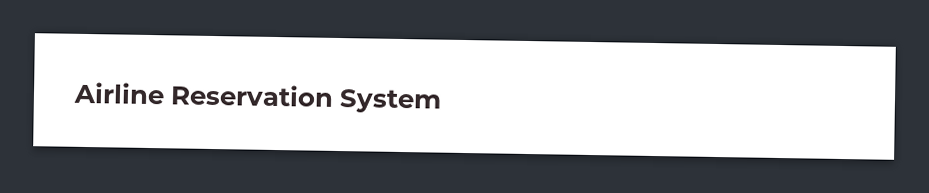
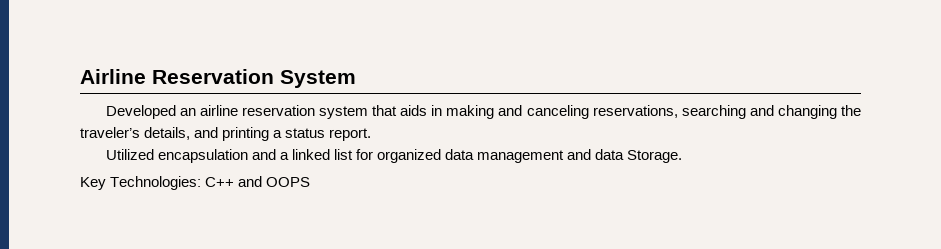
+ Developed an airline reservation system that aids in making and canceling reservations, searching and changing the traveler’s details, and printing a status report.
+ Utilized encapsulation and a linked list for organized data management and data Storage.
+ Key Technologies: C++ and OOPS

